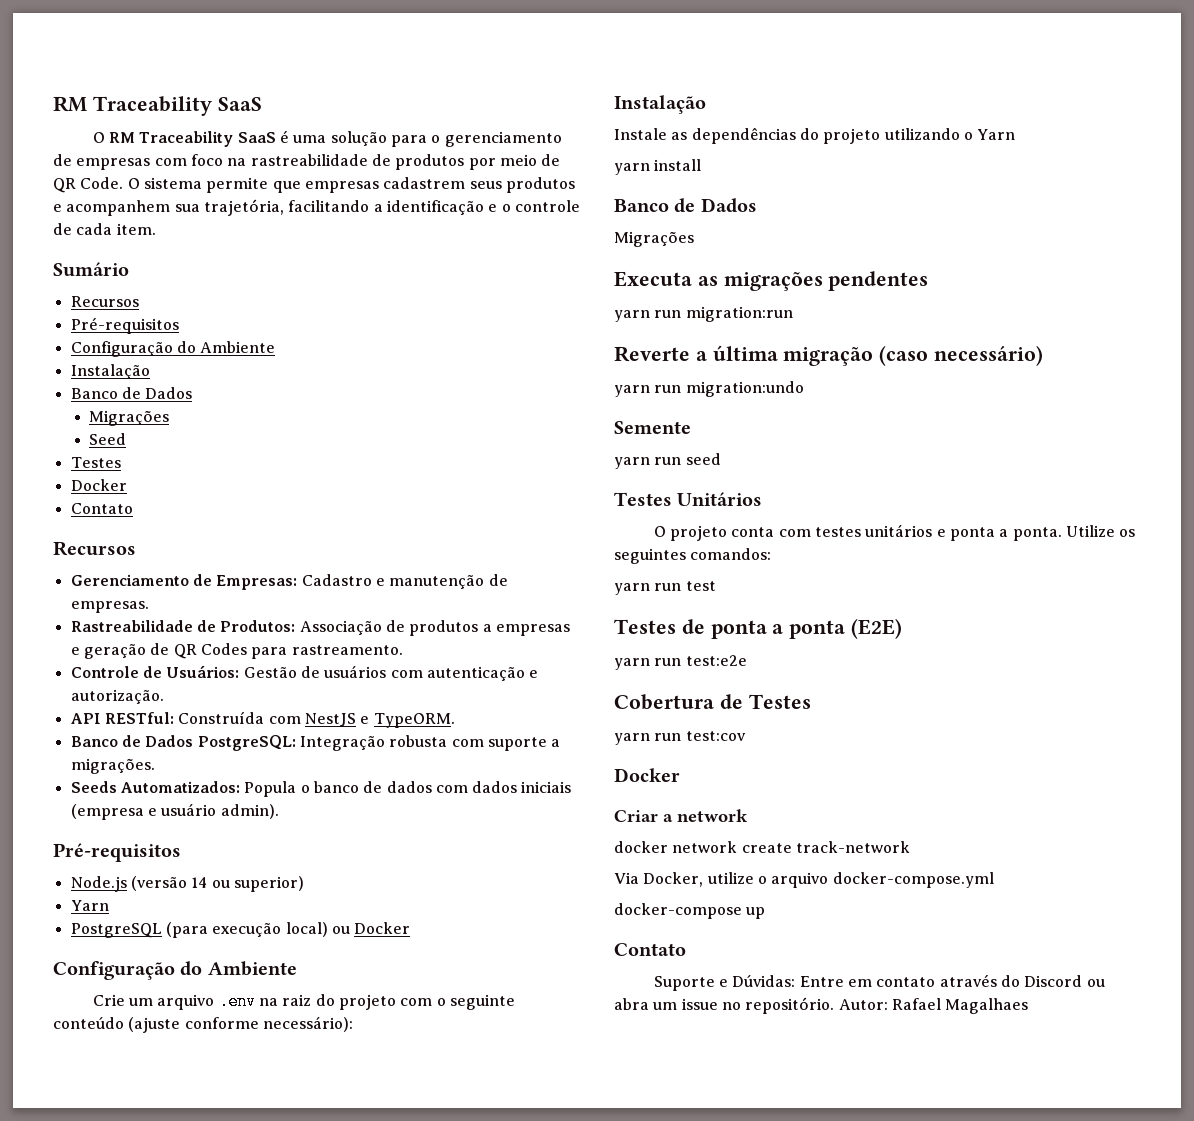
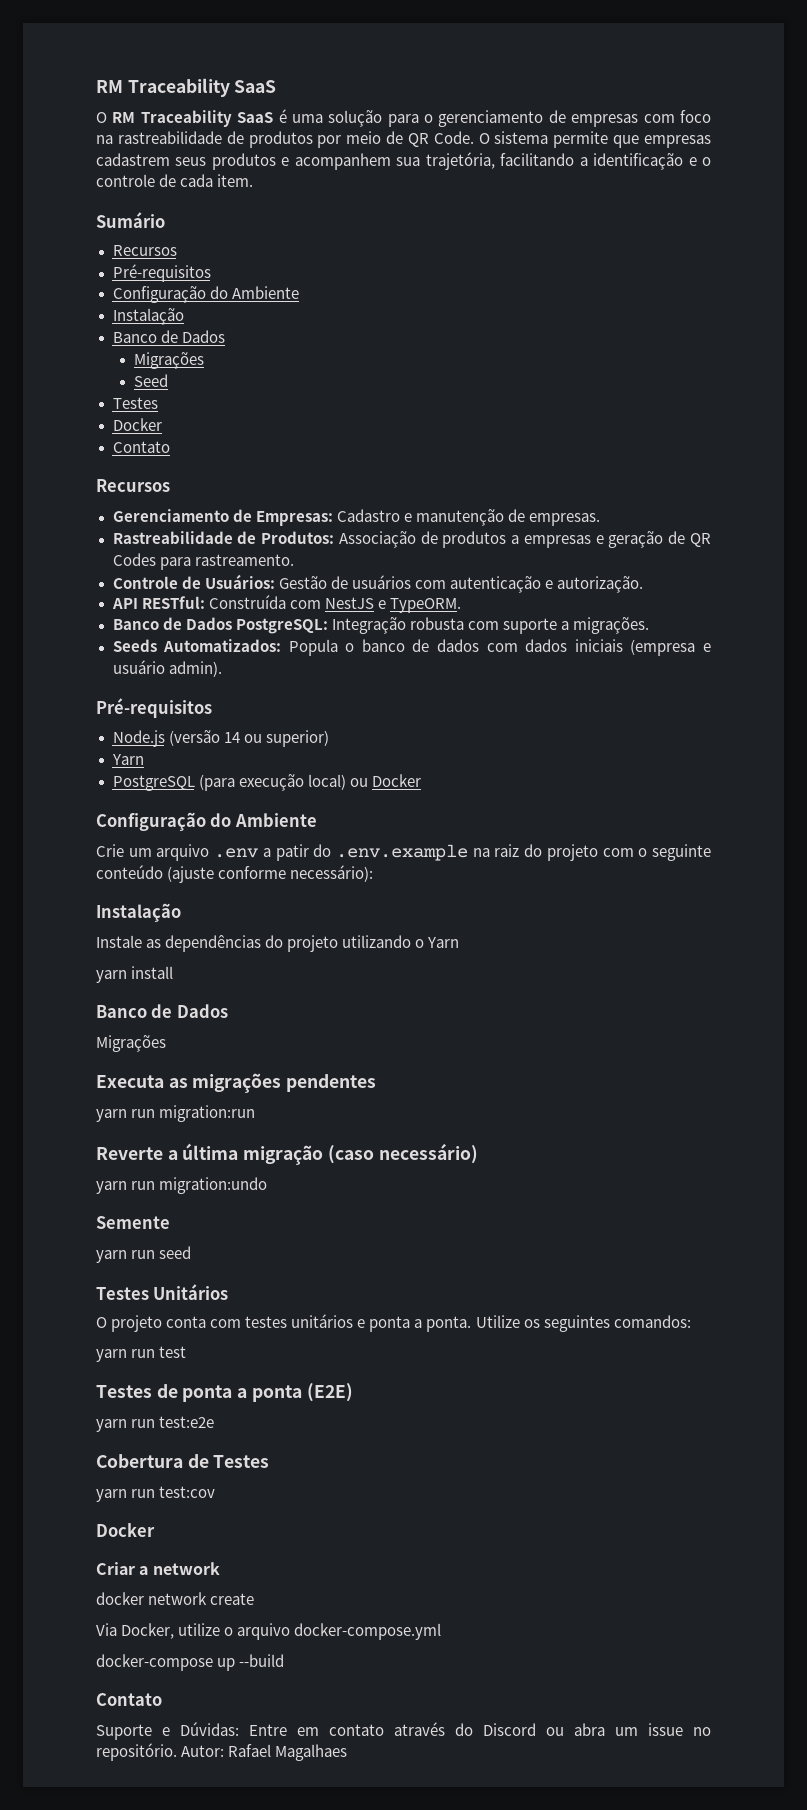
- Crie um arquivo .env na raiz do projeto com o seguinte conteúdo (ajuste conforme necessário):
+ Crie um arquivo .env a patir do .env.example na raiz do projeto com o seguinte conteúdo (ajuste conforme necessário):
- docker network create track-network
+ docker network create
- docker-compose up
+ docker-compose up --build

